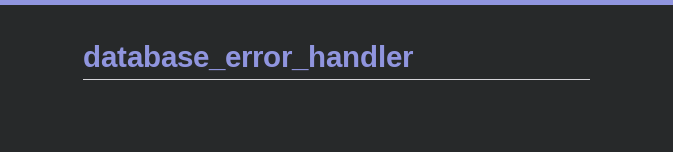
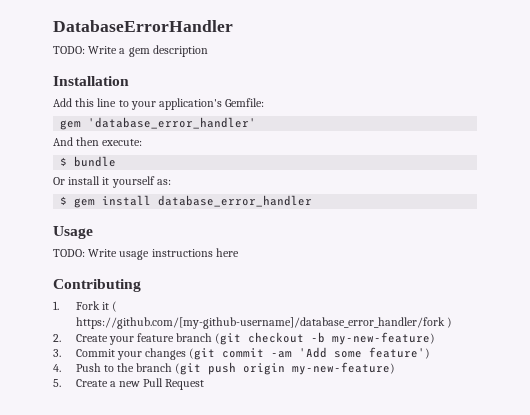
- database_error_handler
+ DatabaseErrorHandler
+ TODO: Write a gem description
+ Installation
+ Add this line to your application's Gemfile:
+ gem 'database_error_handler'
+ And then execute:
+ $ bundle
+ Or install it yourself as:
+ $ gem install database_error_handler
+ Usage
+ TODO: Write usage instructions here
+ Contributing
+ 1. Fork it ( https://github.com/[my-github-username]/database_error_handler/fork )
+ 2. Create your feature branch (git checkout -b my-new-feature)
+ 3. Commit your changes (git commit -am 'Add some feature')
+ 4. Push to the branch (git push origin my-new-feature)
+ 5. Create a new Pull Request

